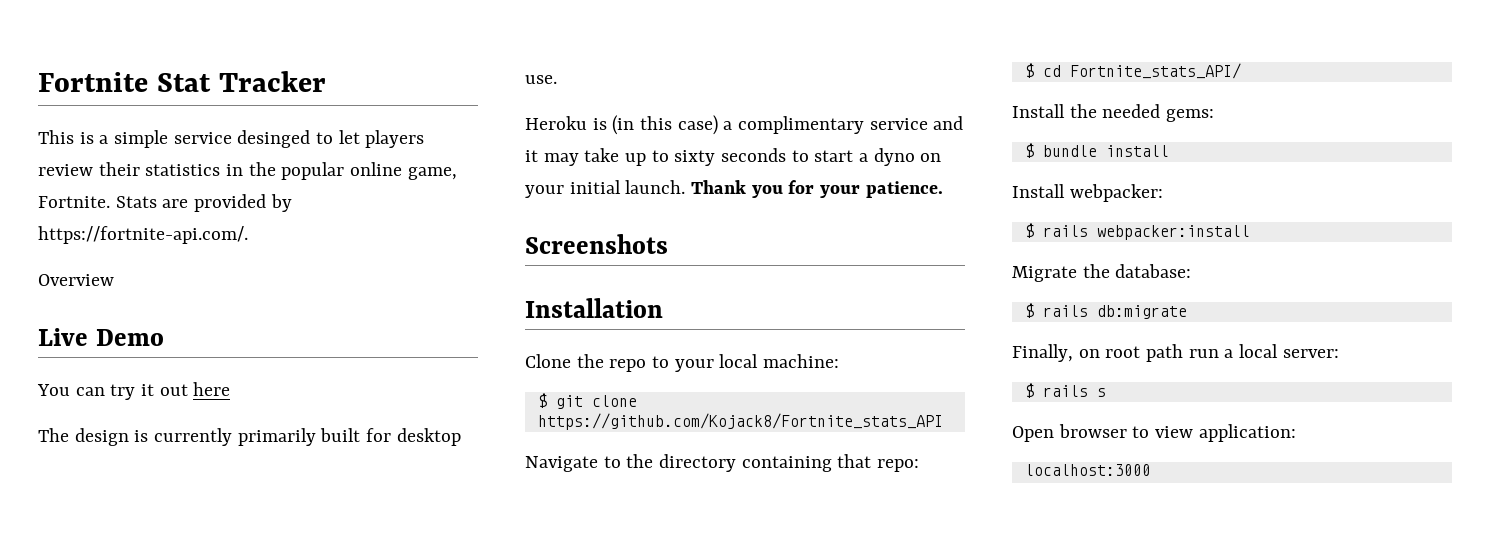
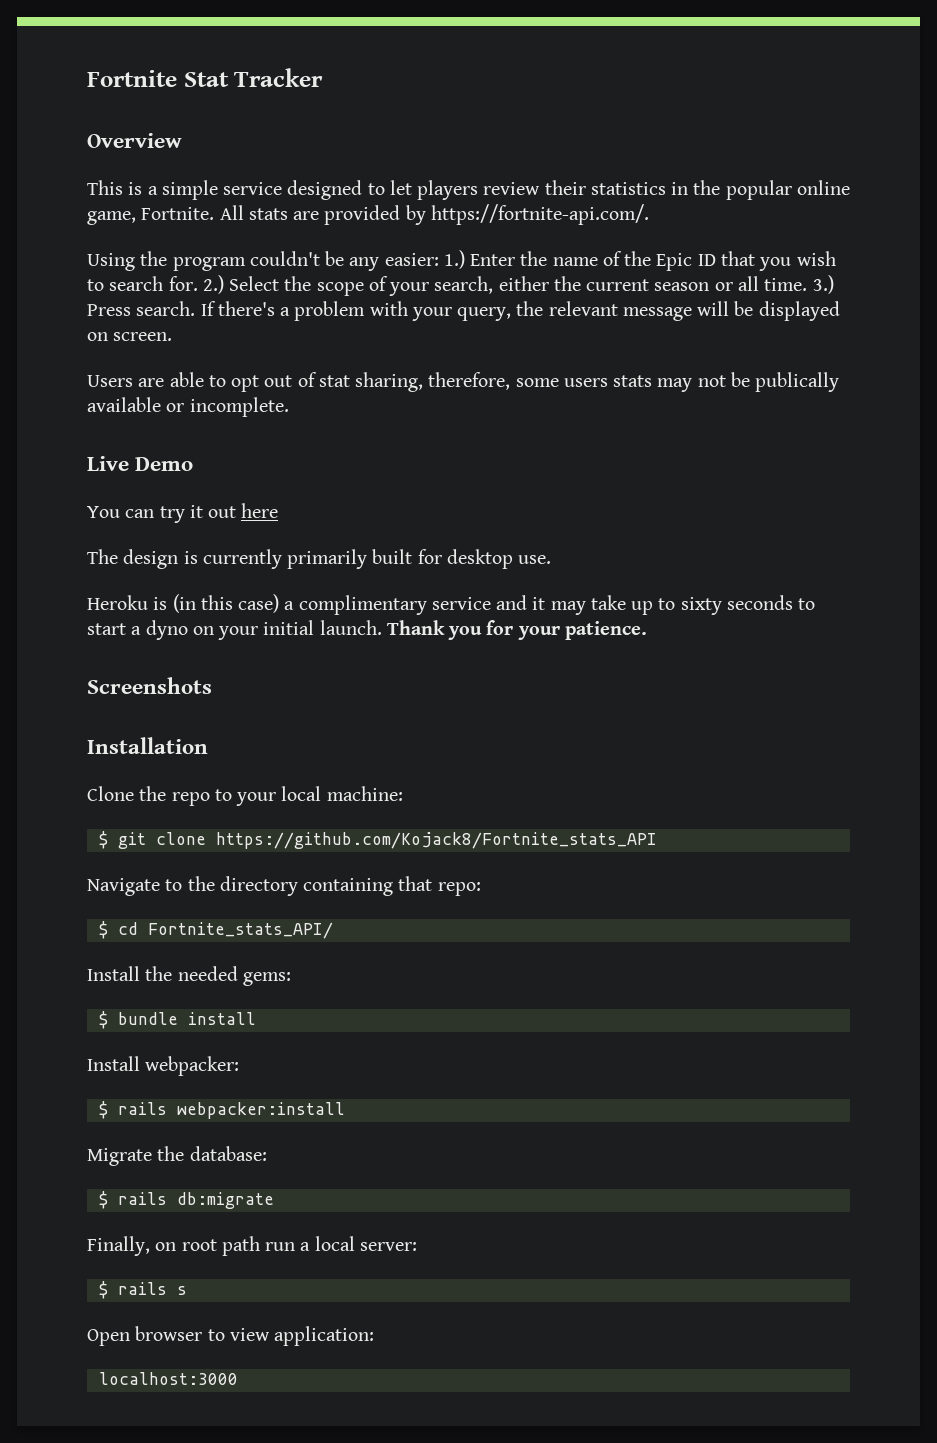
+ Overview
- This is a simple service desinged to let players review their statistics in the popular online game, Fortnite.
+ This is a simple service designed to let players review their statistics in the popular online game, Fortnite.
- Stats are provided by https://fortnite-api.com/.
+ All stats are provided by https://fortnite-api.com/.
- Overview
+ Using the program couldn't be any easier: 1.) Enter the name of the Epic ID that you wish to search for. 2.) Select the scope of your search, either the current season or all time. 3.) Press search. If there's a problem with your query, the relevant message will be displayed on screen.
+ Users are able to opt out of stat sharing, therefore, some users stats may not be publically available or incomplete.

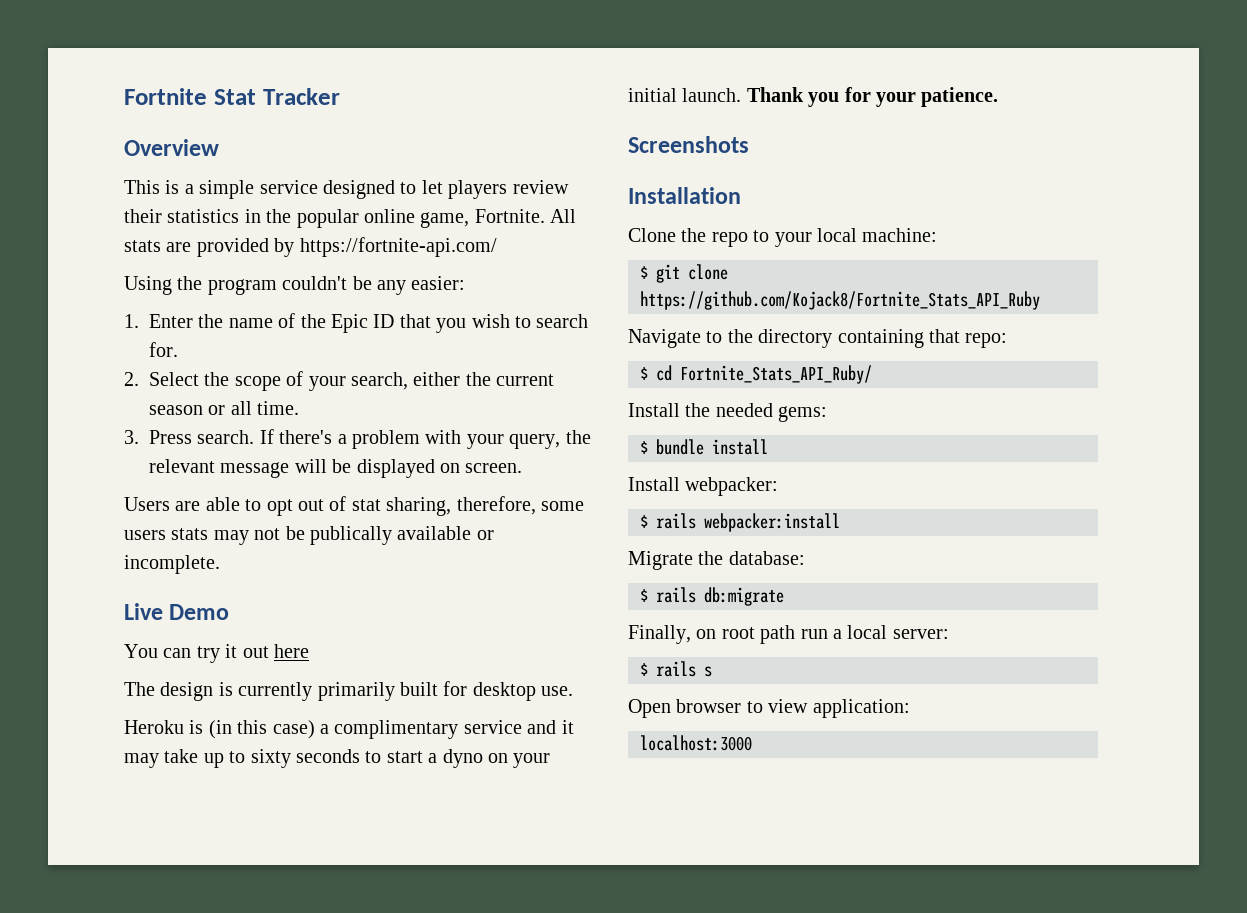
- All stats are provided by https://fortnite-api.com/.
+ All stats are provided by https://fortnite-api.com/
- Using the program couldn't be any easier: 1.) Enter the name of the Epic ID that you wish to search for. 2.) Select the scope of your search, either the current season or all time. 3.) Press search.
+ Using the program couldn't be any easier:
+ 1. Enter the name of the Epic ID that you wish to search for.
+ 2. Select the scope of your search, either the current season or all time.
+ 3. Press search.
- $ git clone https://github.com/Kojack8/Fortnite_stats_API
+ $ git clone https://github.com/Kojack8/Fortnite_Stats_API_Ruby
- $ cd Fortnite_stats_API/
+ $ cd Fortnite_Stats_API_Ruby/

